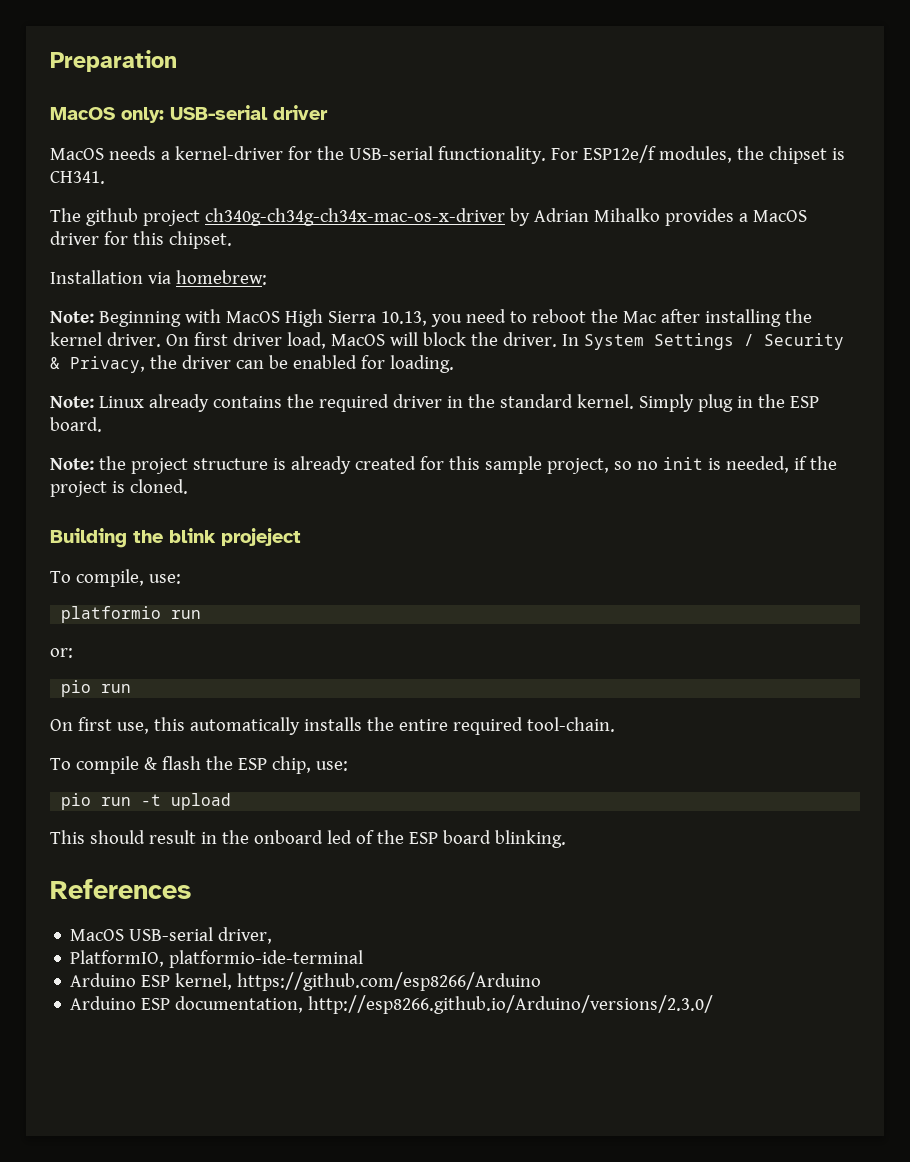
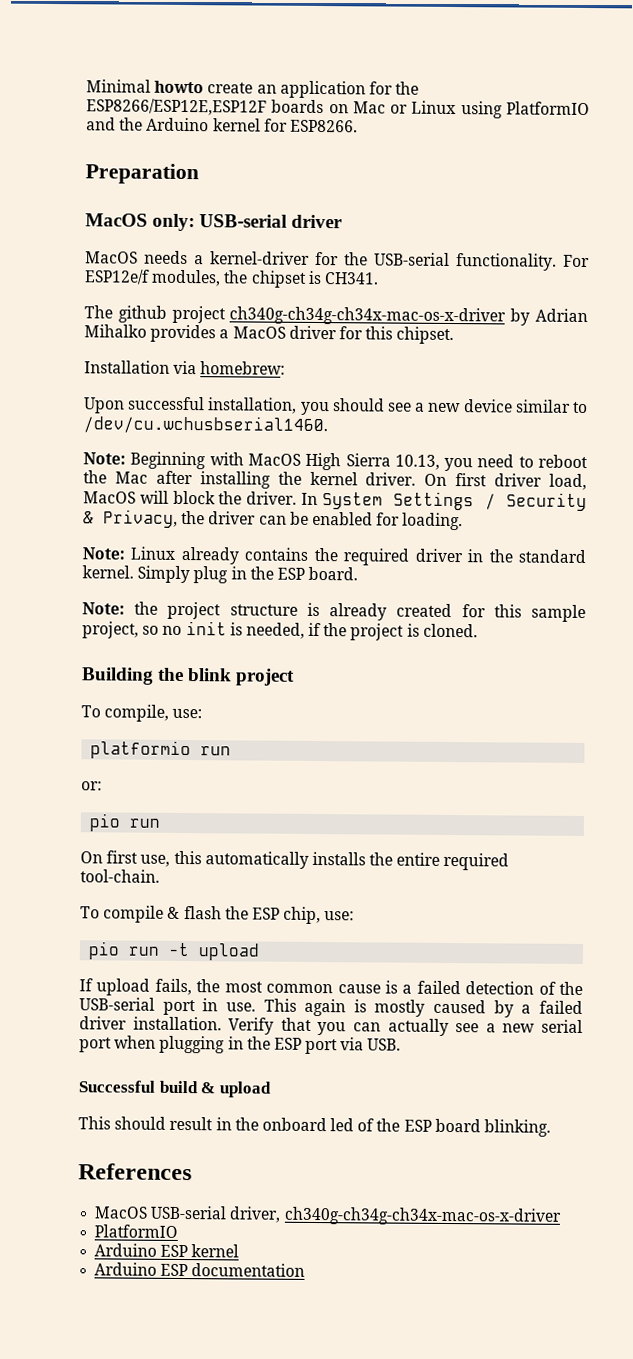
+ Minimal howto create an application for the ESP8266/ESP12E,ESP12F boards on Mac or Linux using PlatformIO and the Arduino kernel for ESP8266.
+ Upon successful installation, you should see a new device similar to /dev/cu.wchusbserial1460.
- Building the blink projeject
+ Building the blink project
+ If upload fails, the most common cause is a failed detection of the USB-serial port in use. This again is mostly caused by a failed driver installation. Verify that you can actually see a new serial port when plugging in the ESP port via USB.
+ Successful build & upload
- MacOS USB-serial driver,
- PlatformIO, platformio-ide-terminal
- Arduino ESP kernel, https://github.com/esp8266/Arduino
- Arduino ESP documentation, http://esp8266.github.io/Arduino/versions/2.3.0/
+ MacOS USB-serial driver, ch340g-ch34g-ch34x-mac-os-x-driver
+ PlatformIO
+ Arduino ESP kernel
+ Arduino ESP documentation

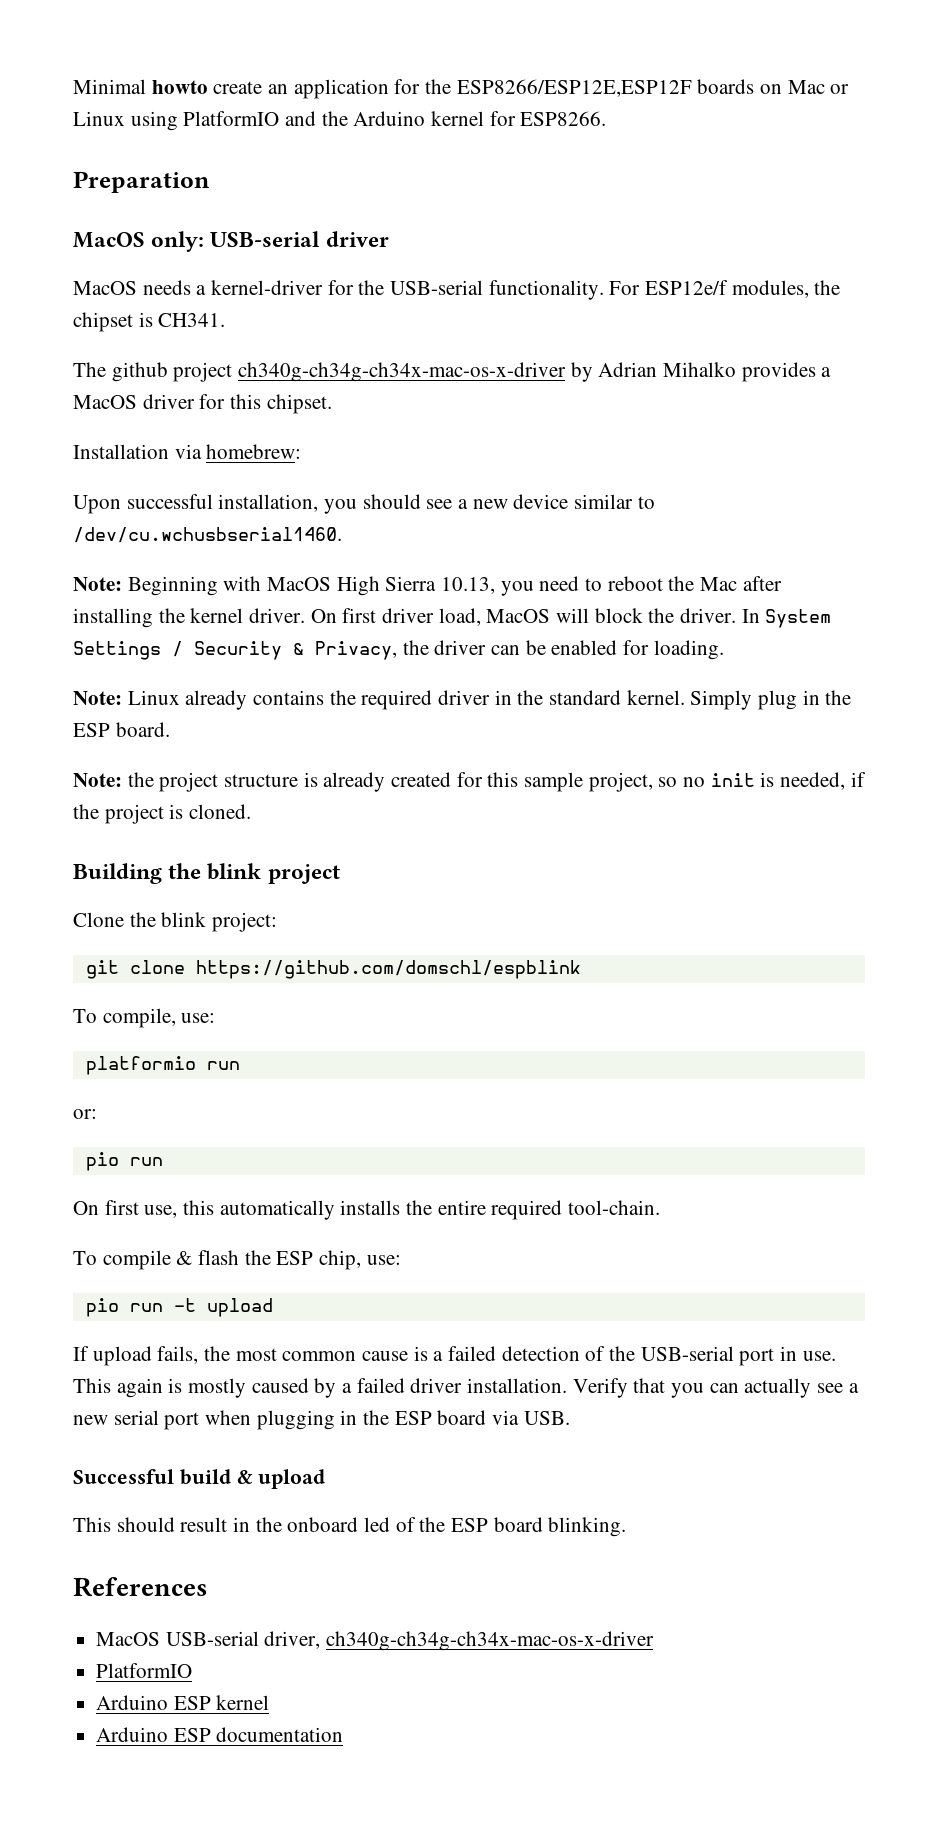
+ Clone the blink project:
+ git clone https://github.com/domschl/espblink
- Verify that you can actually see a new serial port when plugging in the ESP port via USB.
+ Verify that you can actually see a new serial port when plugging in the ESP board via USB.

